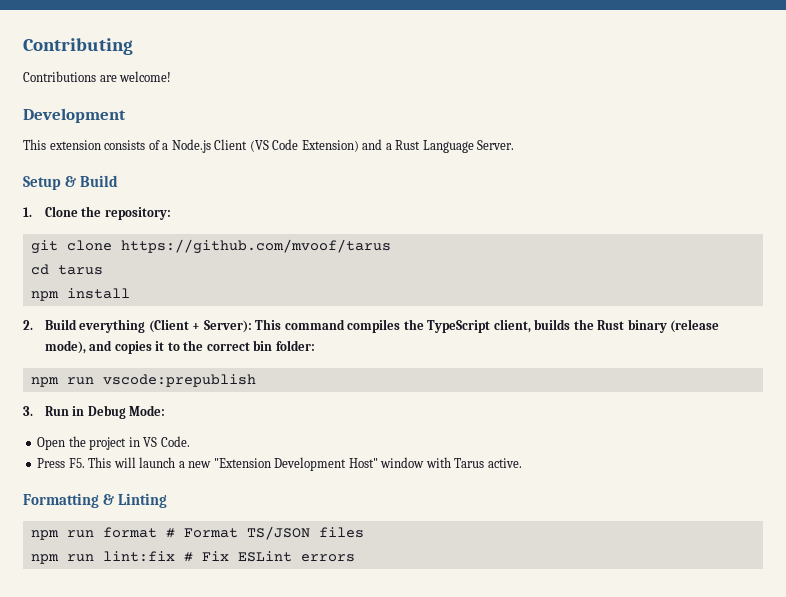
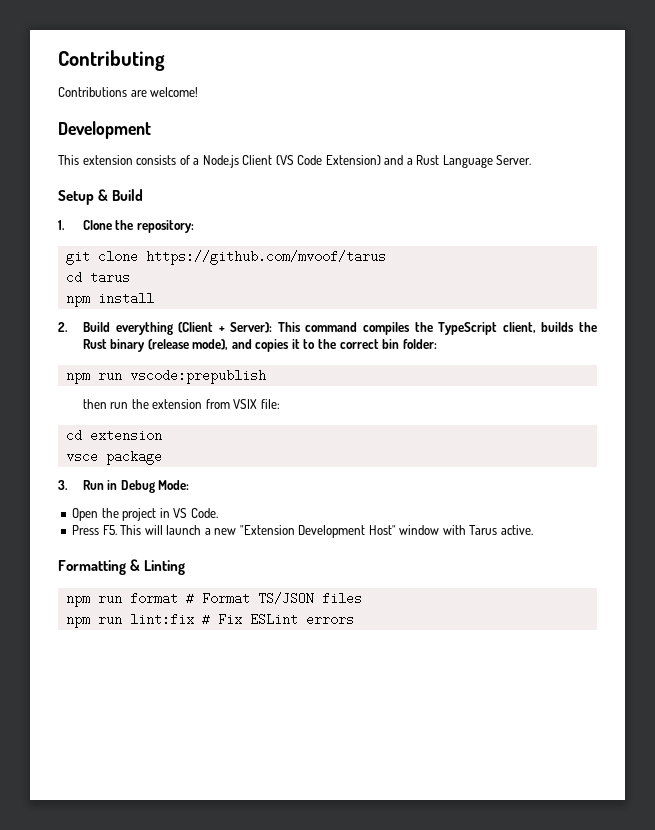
+ then run the extension from VSIX file:
+ cd extension
+ vsce package

